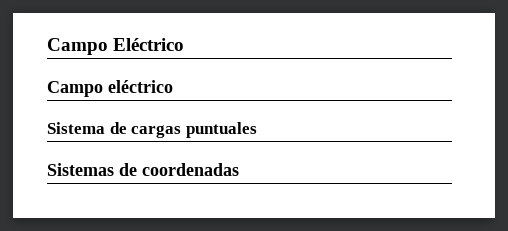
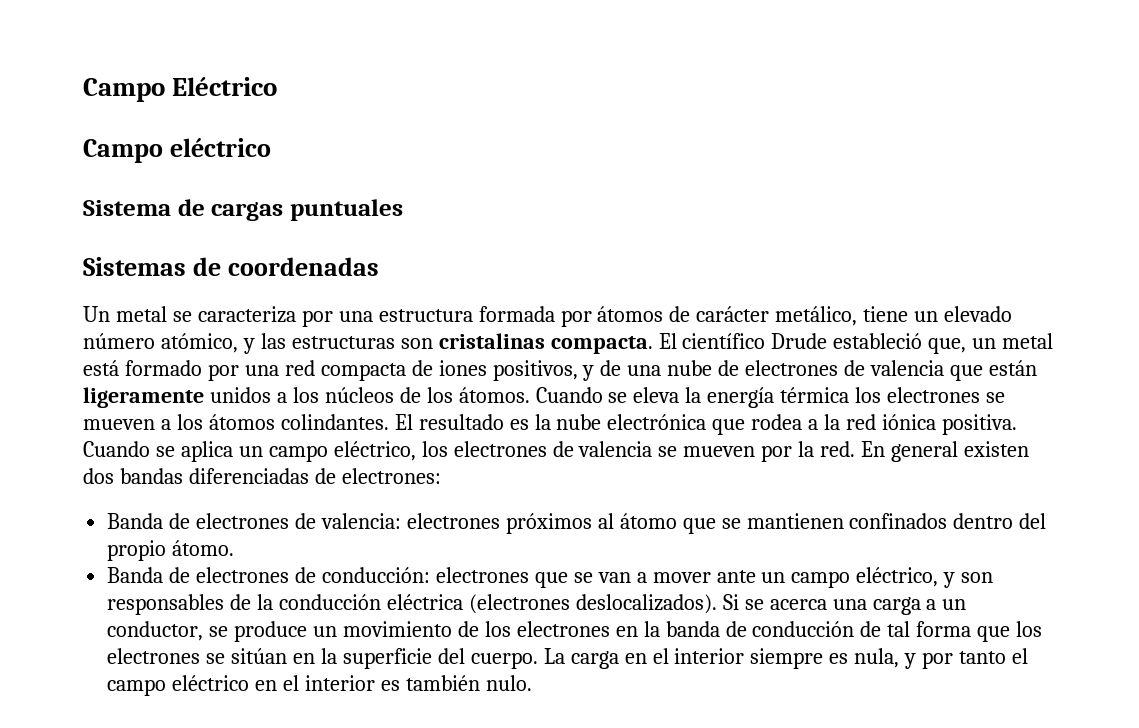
+ Un metal se caracteriza por una estructura formada por átomos de carácter metálico, tiene un elevado número atómico, y las estructuras son cristalinas compacta. El científico Drude estableció que, un metal está formado por una red compacta de iones positivos, y de una nube de electrones de valencia que están ligeramente unidos a los núcleos de los átomos. Cuando se eleva la energía térmica los electrones se mueven a los átomos colindantes. El resultado es la nube electrónica que rodea a la red iónica positiva. Cuando se aplica un campo eléctrico, los electrones de valencia se mueven por la red. En general existen dos bandas diferenciadas de electrones:
+ Banda de electrones de valencia: electrones próximos al átomo que se mantienen confinados dentro del propio átomo.
+ Banda de electrones de conducción: electrones que se van a mover ante un campo eléctrico, y son responsables de la conducción eléctrica (electrones deslocalizados). Si se acerca una carga a un conductor, se produce un movimiento de los electrones en la banda de conducción de tal forma que los electrones se sitúan en la superficie del cuerpo. La carga en el interior siempre es nula, y por tanto el campo eléctrico en el interior es también nulo.

